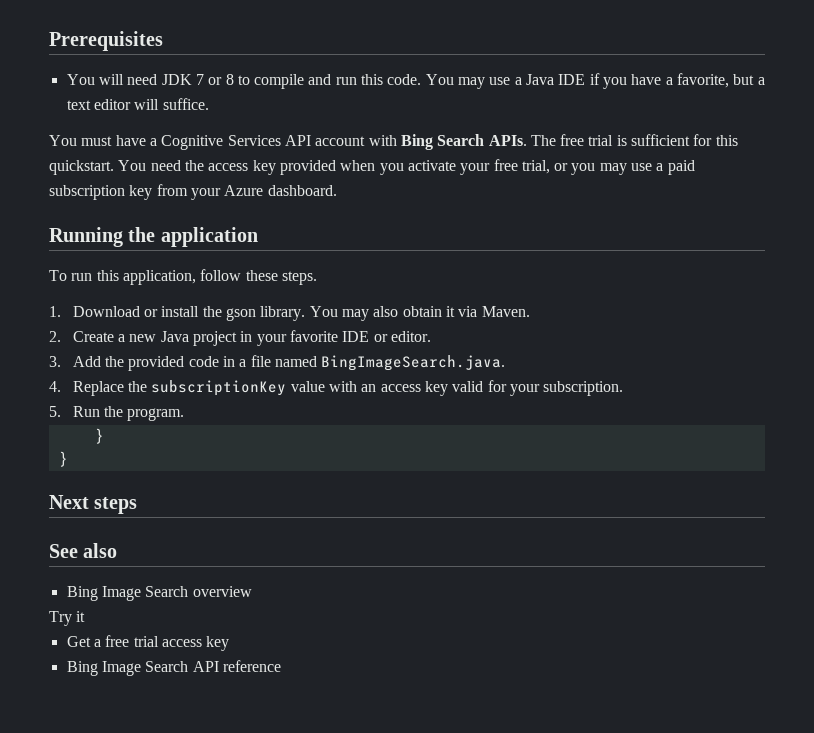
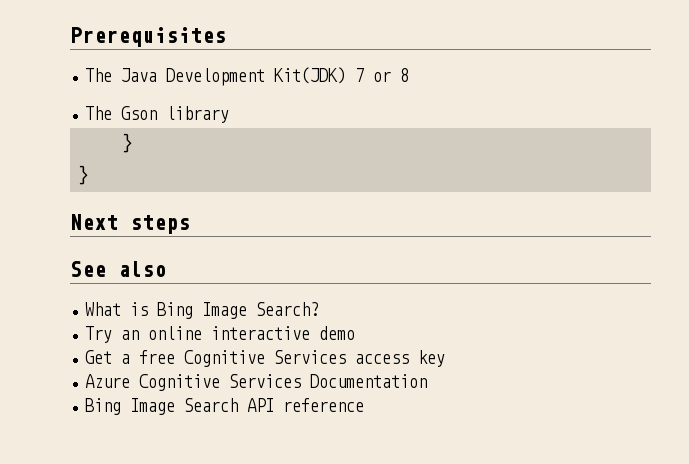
- You will need JDK 7 or 8 to compile and run this code. You may use a Java IDE if you have a favorite, but a text editor will suffice.
- You must have a Cognitive Services API account with Bing Search APIs. The free trial is sufficient for this quickstart. You need the access key provided when you activate your free trial, or you may use a paid subscription key from your Azure dashboard.
- Running the application
- To run this application, follow these steps.
- 1. Download or install the gson library. You may also obtain it via Maven.
- 2. Create a new Java project in your favorite IDE or editor.
- 3. Add the provided code in a file named BingImageSearch.java.
- 4. Replace the subscriptionKey value with an access key valid for your subscription.
- 5. Run the program.
+ The Java Development Kit(JDK) 7 or 8
+ The Gson library
- Bing Image Search overview
- Try it
+ What is Bing Image Search?
+ Try an online interactive demo
- Get a free trial access key
+ Get a free Cognitive Services access key
+ Azure Cognitive Services Documentation

